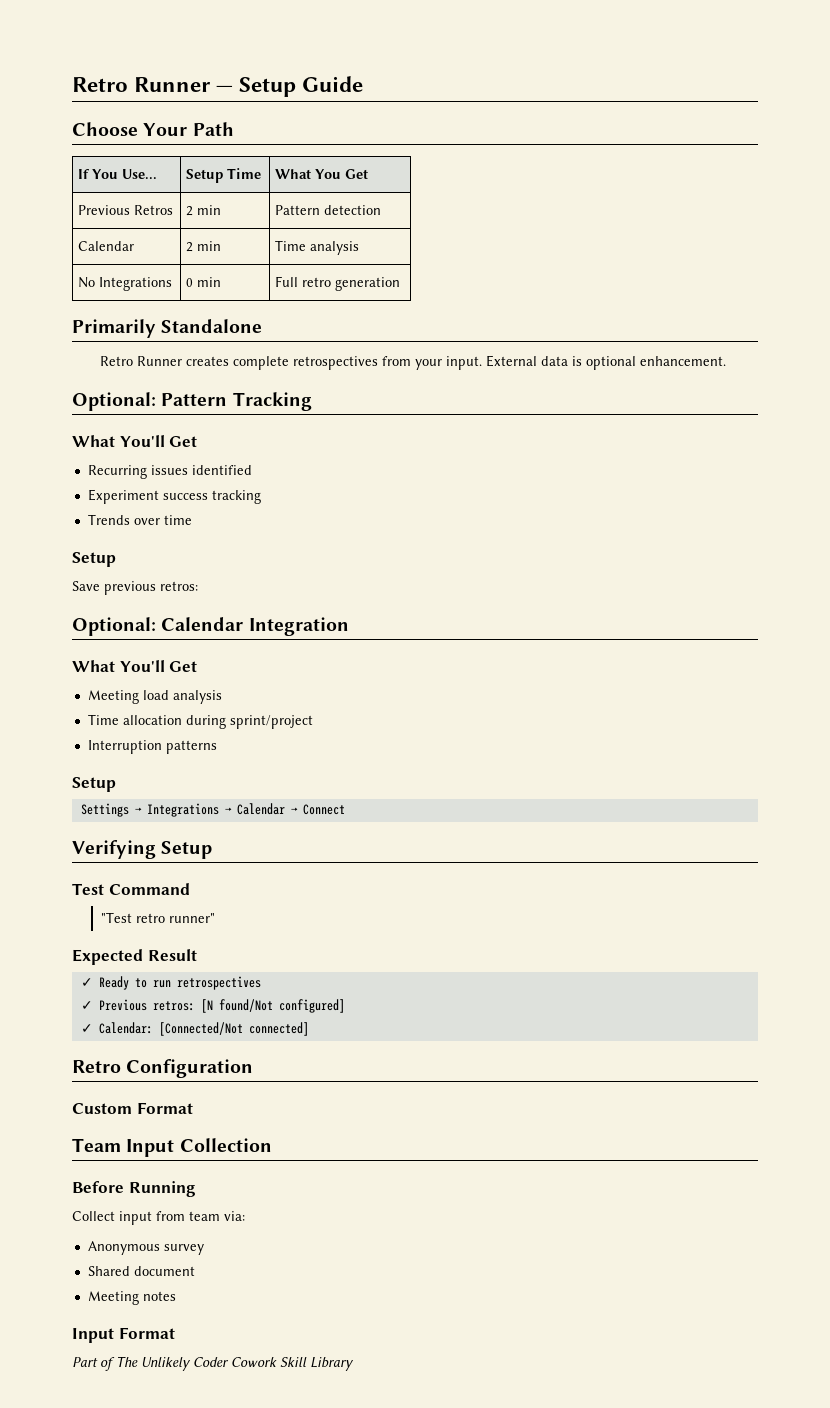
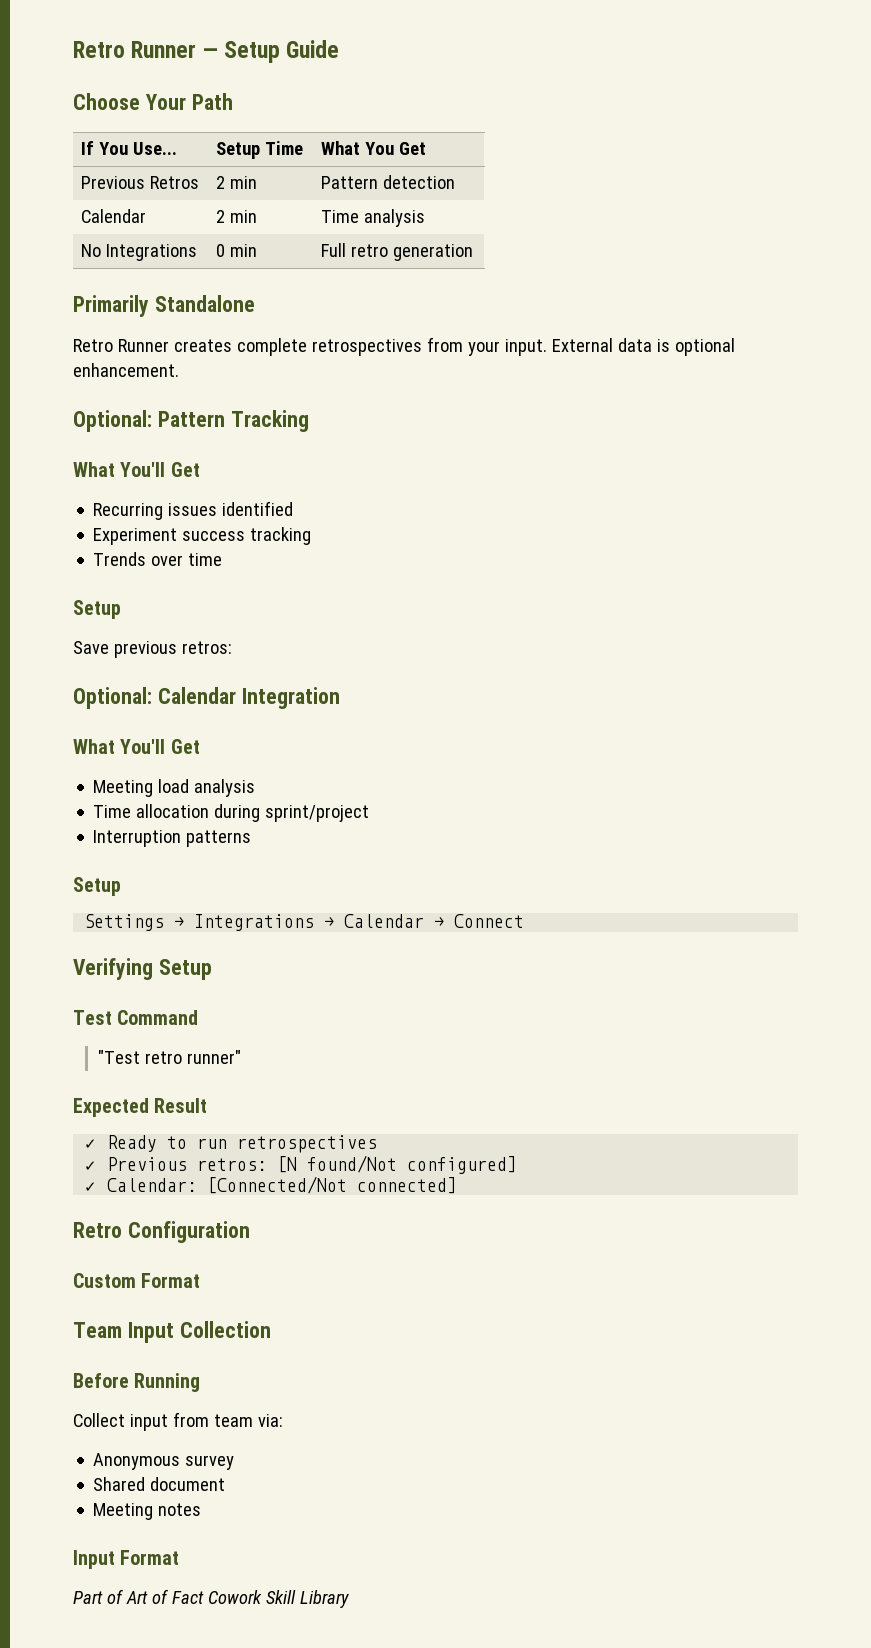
- Part of The Unlikely Coder Cowork Skill Library
+ Part of Art of Fact Cowork Skill Library

